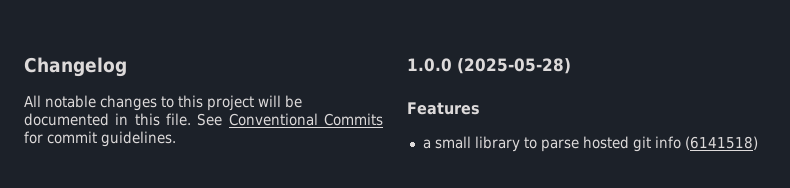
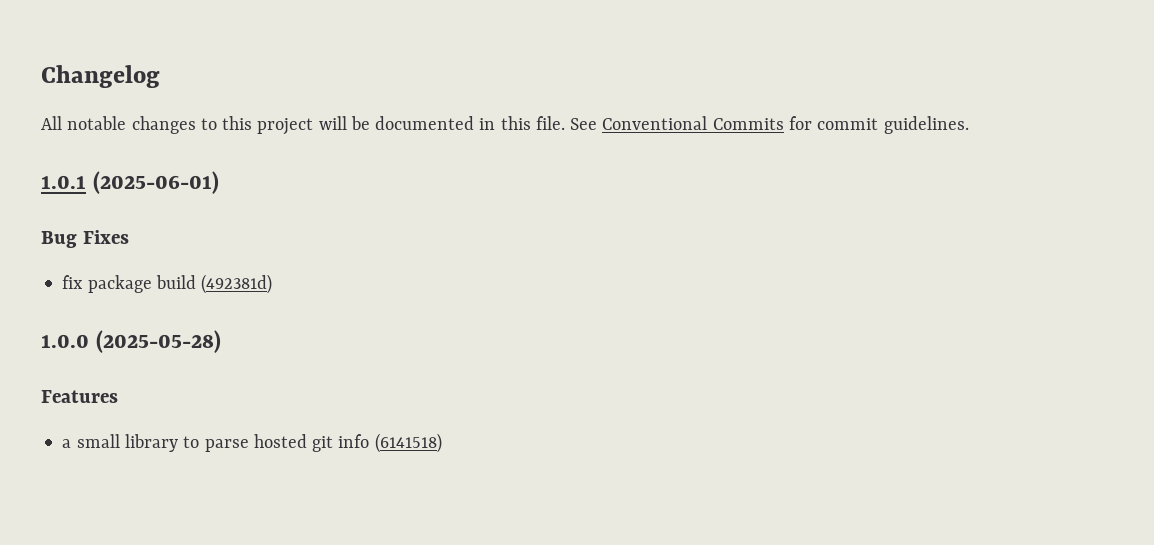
+ 1.0.1 (2025-06-01)
+ Bug Fixes
+ fix package build (492381d)

